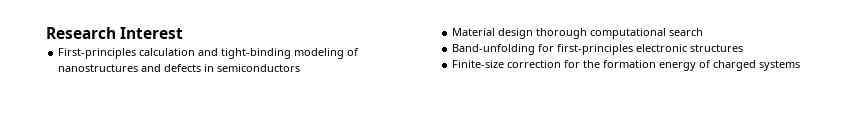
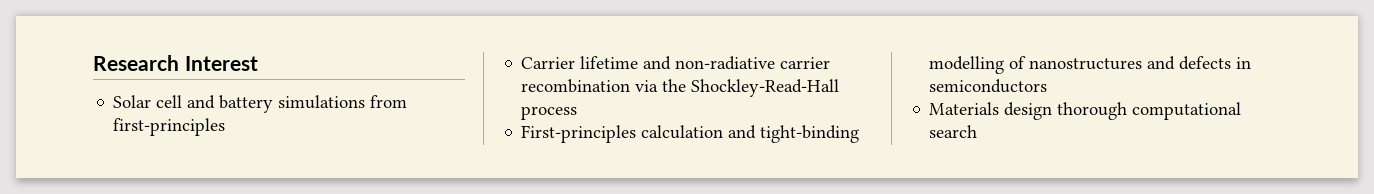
+ Solar cell and battery simulations from first-principles
+ Carrier lifetime and non-radiative carrier recombination via the Shockley-Read-Hall process
- First-principles calculation and tight-binding modeling of nanostructures and defects in semiconductors
+ First-principles calculation and tight-binding modelling of nanostructures and defects in semiconductors
- Material design thorough computational search
+ Materials design thorough computational search
- Band-unfolding for first-principles electronic structures
- Finite-size correction for the formation energy of charged systems

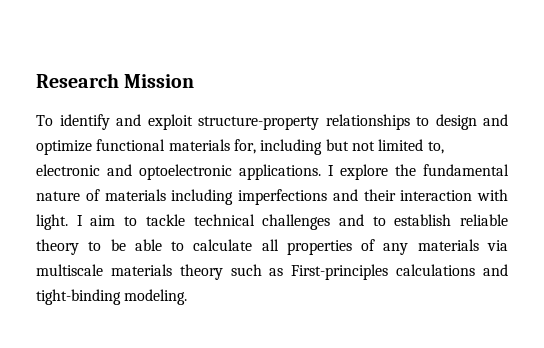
- Research Interest
- Solar cell and battery simulations from first-principles
- Carrier lifetime and non-radiative carrier recombination via the Shockley-Read-Hall process
- First-principles calculation and tight-binding modelling of nanostructures and defects in semiconductors
- Materials design thorough computational search
+ Research Mission
+ To identify and exploit structure-property relationships to design and optimize functional materials for, including but not limited to, electronic and optoelectronic applications. I explore the fundamental nature of materials including imperfections and their interaction with light. I aim to tackle technical challenges and to establish reliable theory to be able to calculate all properties of any materials via multiscale materials theory such as First-principles calculations and tight-binding modeling.

